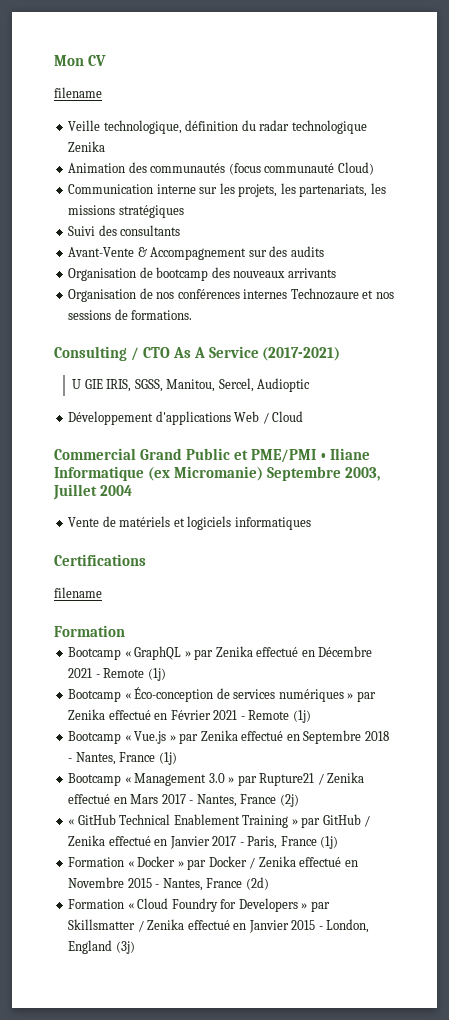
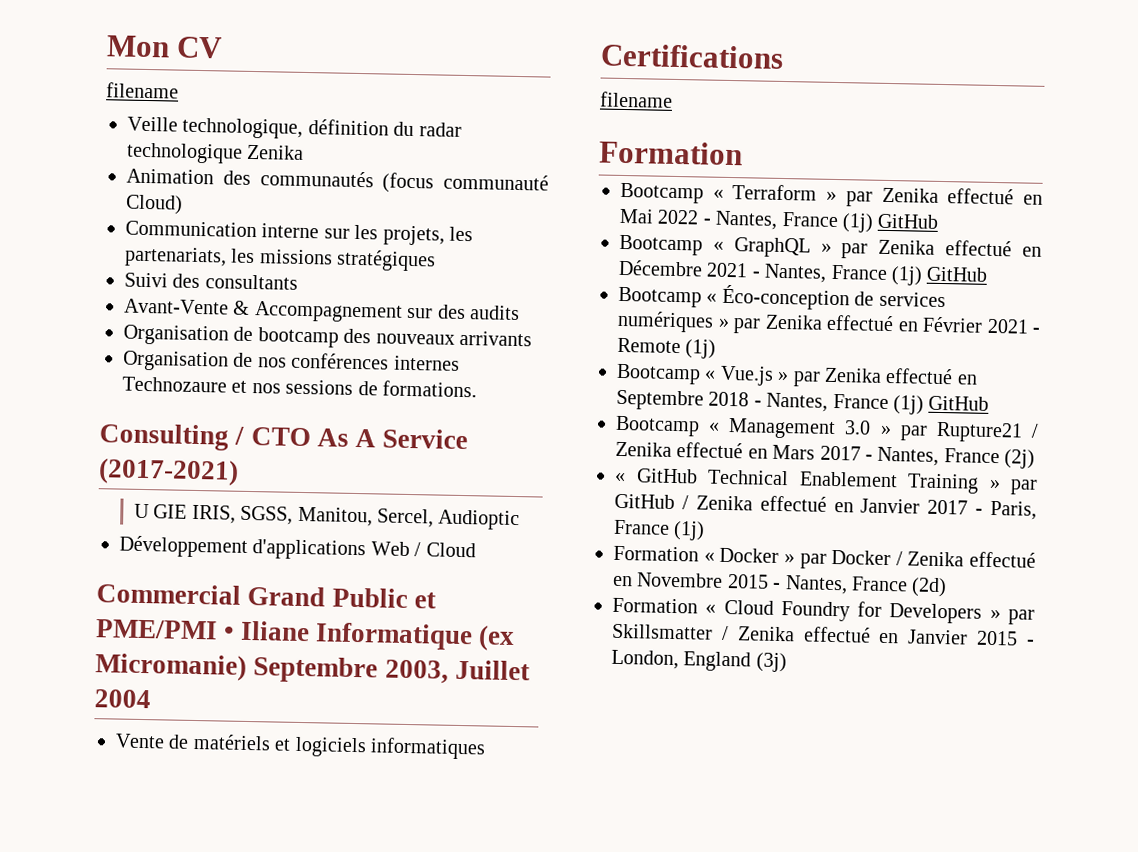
+ Bootcamp « Terraform » par Zenika effectué en Mai 2022 - Nantes, France (1j) GitHub
- Bootcamp « GraphQL » par Zenika effectué en Décembre 2021 - Remote (1j)
+ Bootcamp « GraphQL » par Zenika effectué en Décembre 2021 - Nantes, France (1j) GitHub
- Bootcamp « Vue.js » par Zenika effectué en Septembre 2018 - Nantes, France (1j)
+ Bootcamp « Vue.js » par Zenika effectué en Septembre 2018 - Nantes, France (1j) GitHub

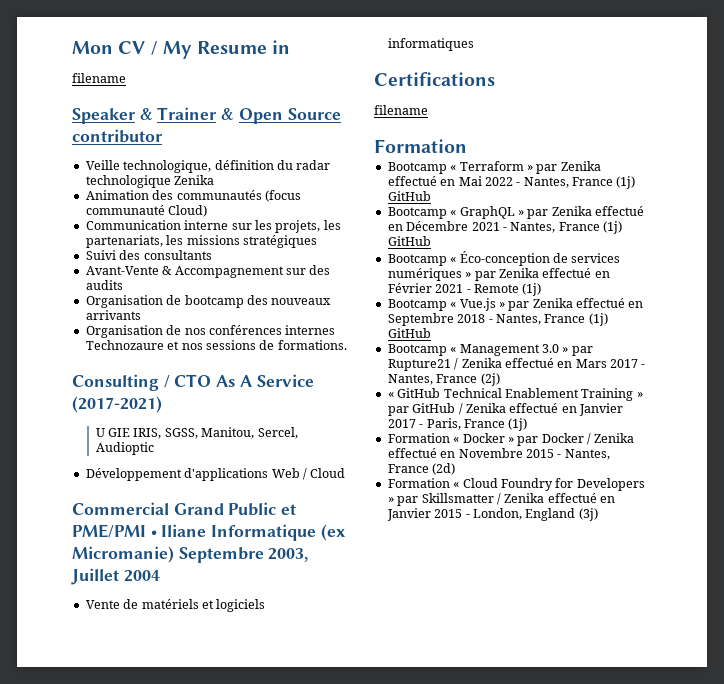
- Mon CV
+ Mon CV / My Resume in
  filename
+ Speaker & Trainer & Open Source contributor

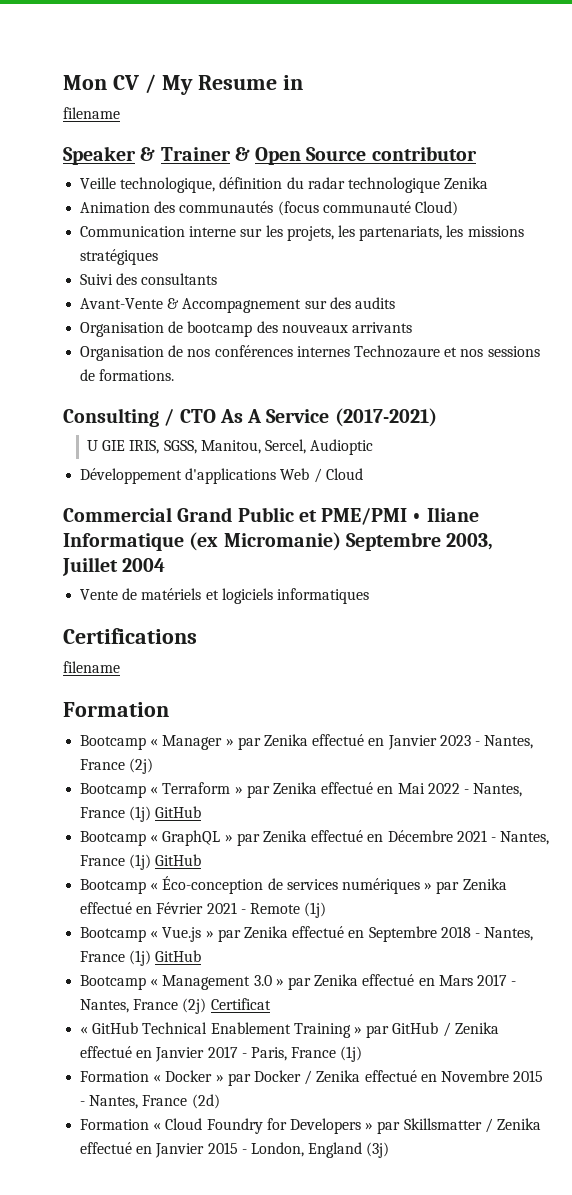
+ Bootcamp « Manager » par Zenika effectué en Janvier 2023 - Nantes, France (2j)
- Bootcamp « Management 3.0 » par Rupture21 / Zenika effectué en Mars 2017 - Nantes, France (2j)
+ Bootcamp « Management 3.0 » par Zenika effectué en Mars 2017 - Nantes, France (2j) Certificat

